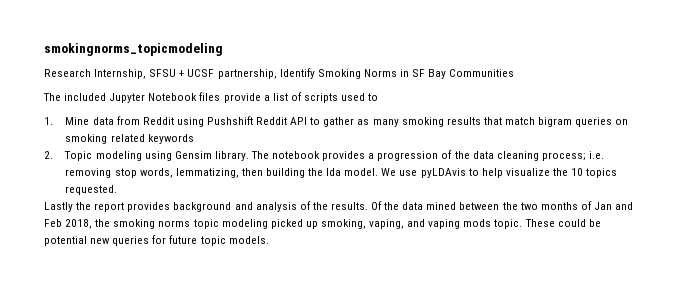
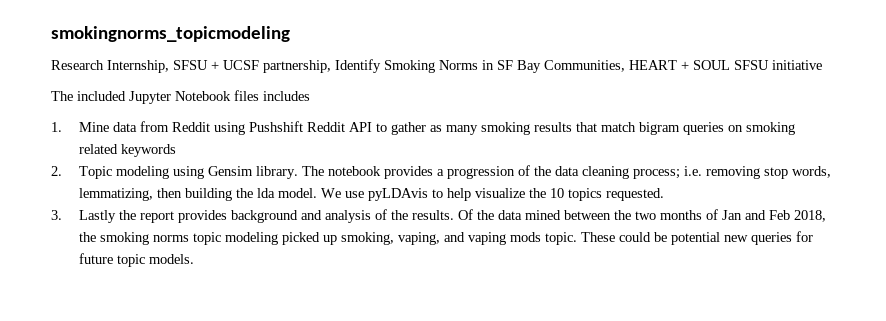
- Research Internship, SFSU + UCSF partnership, Identify Smoking Norms in SF Bay Communities
+ Research Internship, SFSU + UCSF partnership, Identify Smoking Norms in SF Bay Communities, HEART + SOUL SFSU initiative
- The included Jupyter Notebook files provide a list of scripts used to
+ The included Jupyter Notebook files includes
- Lastly the report provides background and analysis of the results.
+ 3. Lastly the report provides background and analysis of the results.

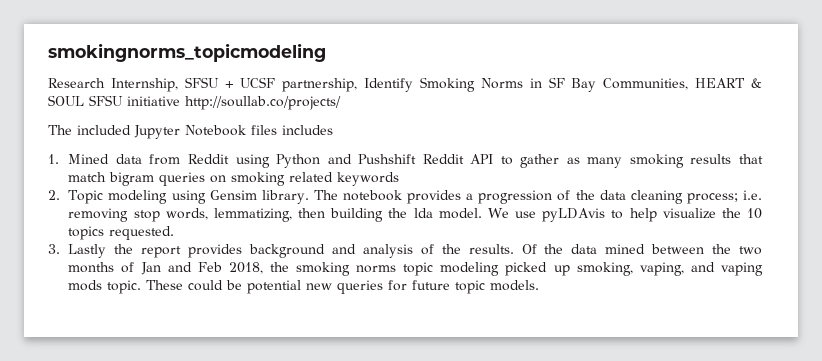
- Research Internship, SFSU + UCSF partnership, Identify Smoking Norms in SF Bay Communities, HEART + SOUL SFSU initiative
+ Research Internship, SFSU + UCSF partnership, Identify Smoking Norms in SF Bay Communities, HEART & SOUL SFSU initiative http://soullab.co/projects/
- 1. Mine data from Reddit using Pushshift Reddit API to gather as many smoking results that match bigram queries on smoking related keywords
+ 1. Mined data from Reddit using Python and Pushshift Reddit API to gather as many smoking results that match bigram queries on smoking related keywords

